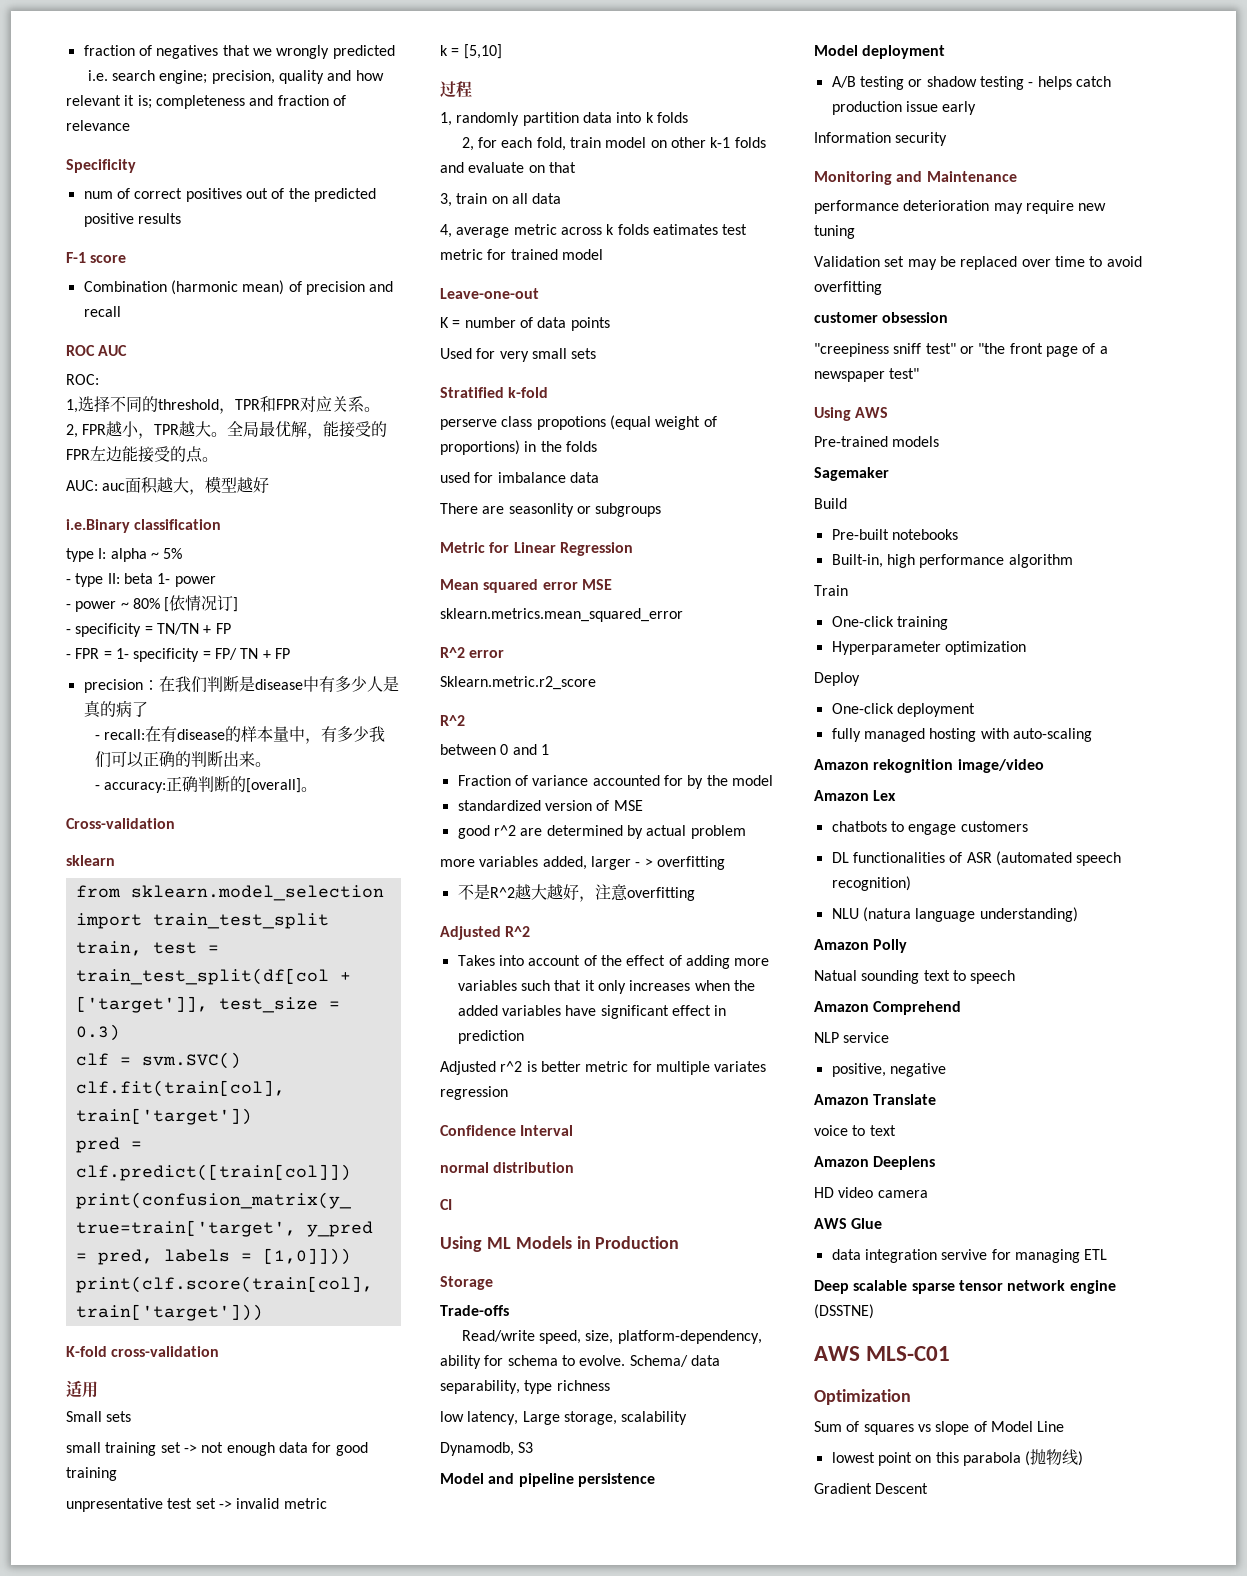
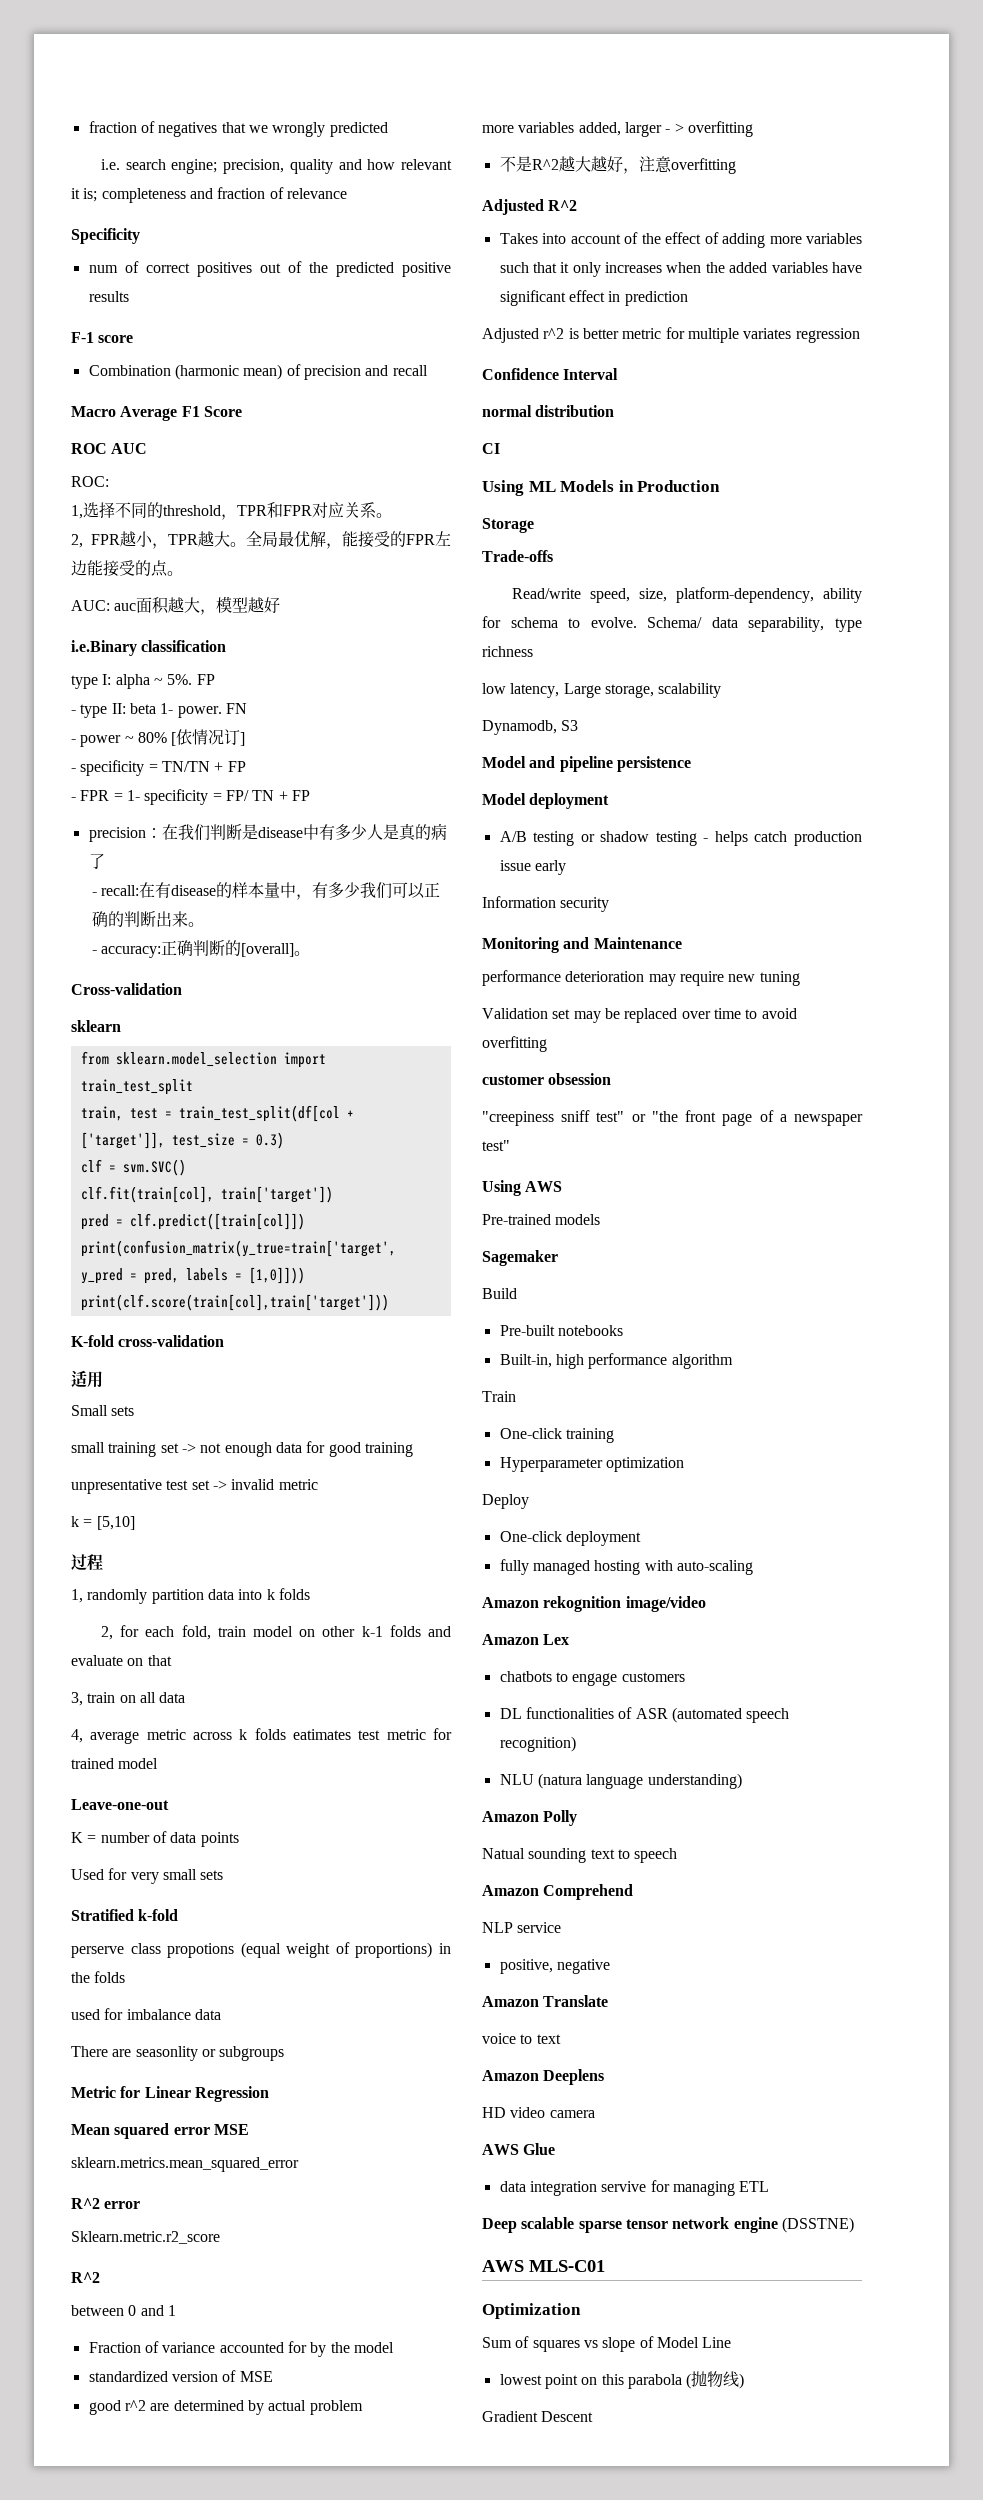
+ Macro Average F1 Score
- type I: alpha ~ 5%
+ type I: alpha ~ 5%. FP
- - type II: beta 1- power
+ - type II: beta 1- power. FN

